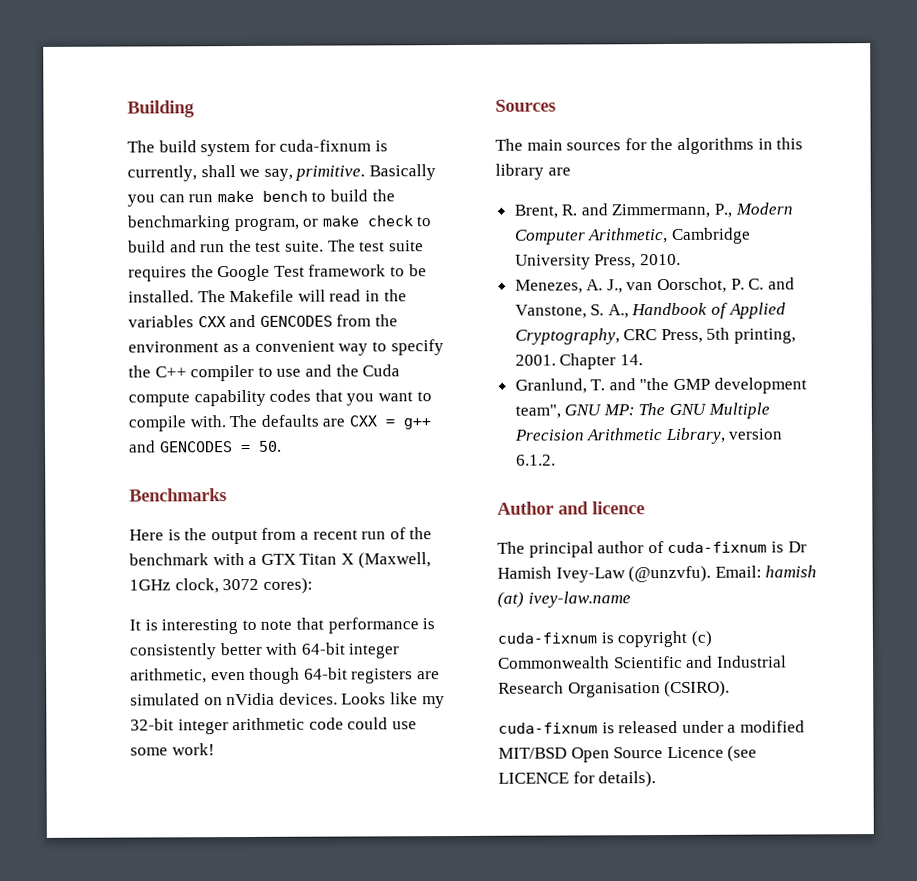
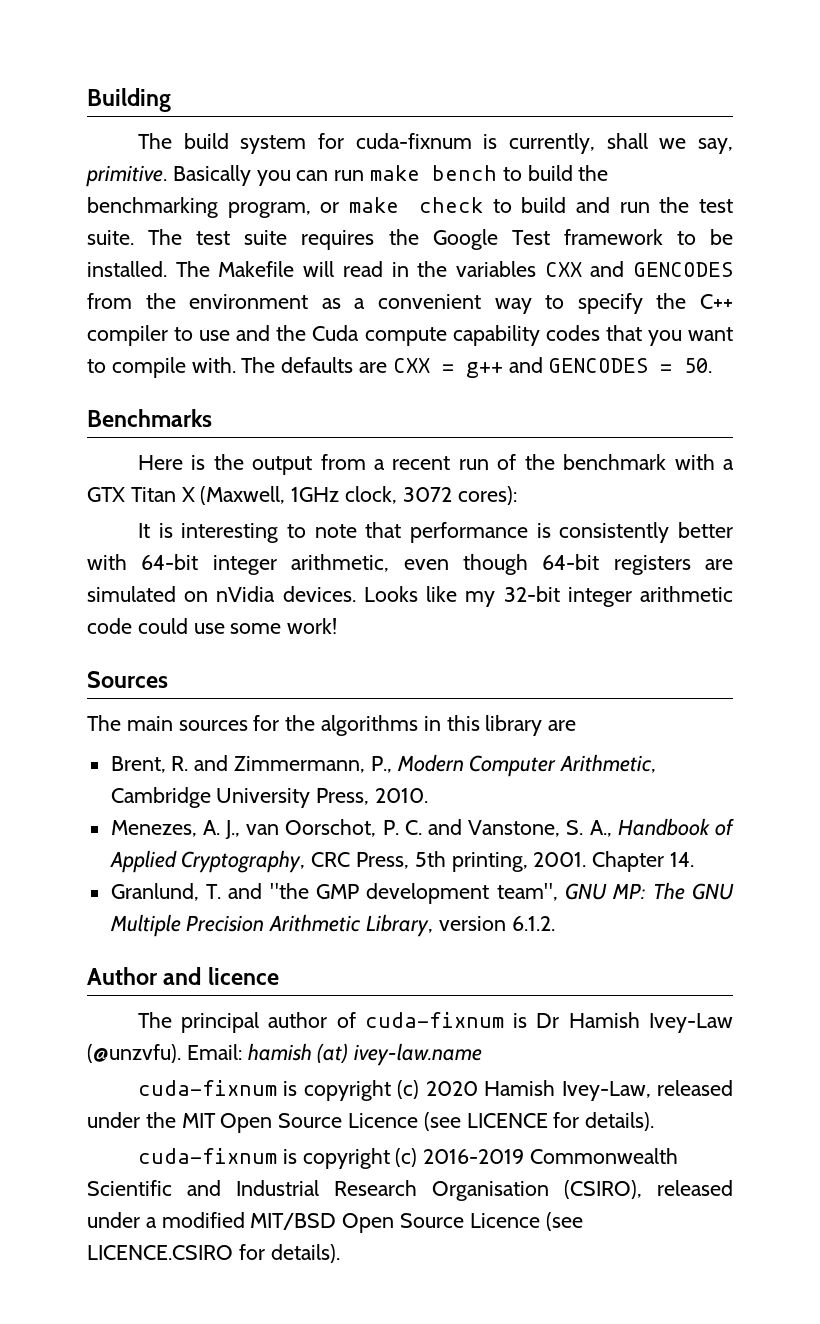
- cuda-fixnum is copyright (c) Commonwealth Scientific and Industrial Research Organisation (CSIRO).
- cuda-fixnum is released under a modified MIT/BSD Open Source Licence (see LICENCE for details).
+ cuda-fixnum is copyright (c) 2020 Hamish Ivey-Law, released under the MIT Open Source Licence (see LICENCE for details).
+ cuda-fixnum is copyright (c) 2016-2019 Commonwealth Scientific and Industrial Research Organisation (CSIRO), released under a modified MIT/BSD Open Source Licence (see LICENCE.CSIRO for details).

